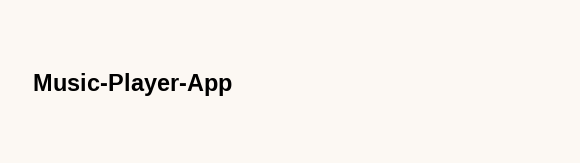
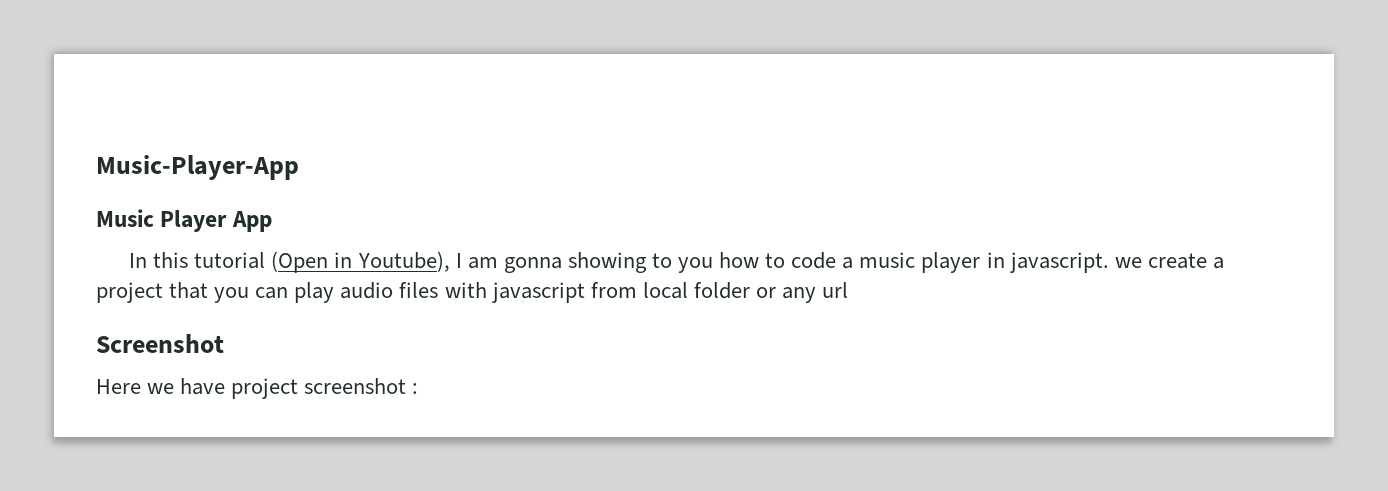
+ Music Player App
+ In this tutorial (Open in Youtube), I am gonna showing to you how to code a music player in javascript. we create a project that you can play audio files with javascript from local folder or any url
+ Screenshot
+ Here we have project screenshot :

